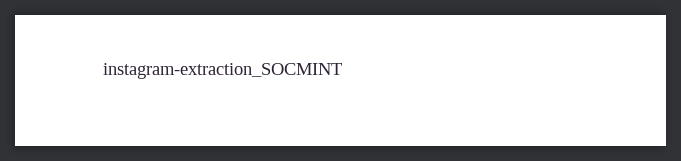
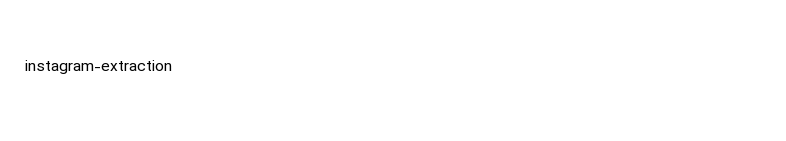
- instagram-extraction_SOCMINT
+ instagram-extraction

